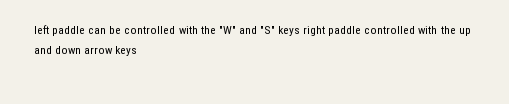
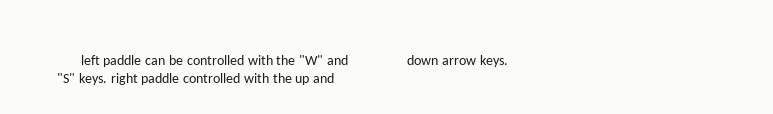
- left paddle can be controlled with the "W" and "S" keys right paddle controlled with the up and down arrow keys
+ left paddle can be controlled with the "W" and "S" keys. right paddle controlled with the up and down arrow keys.

